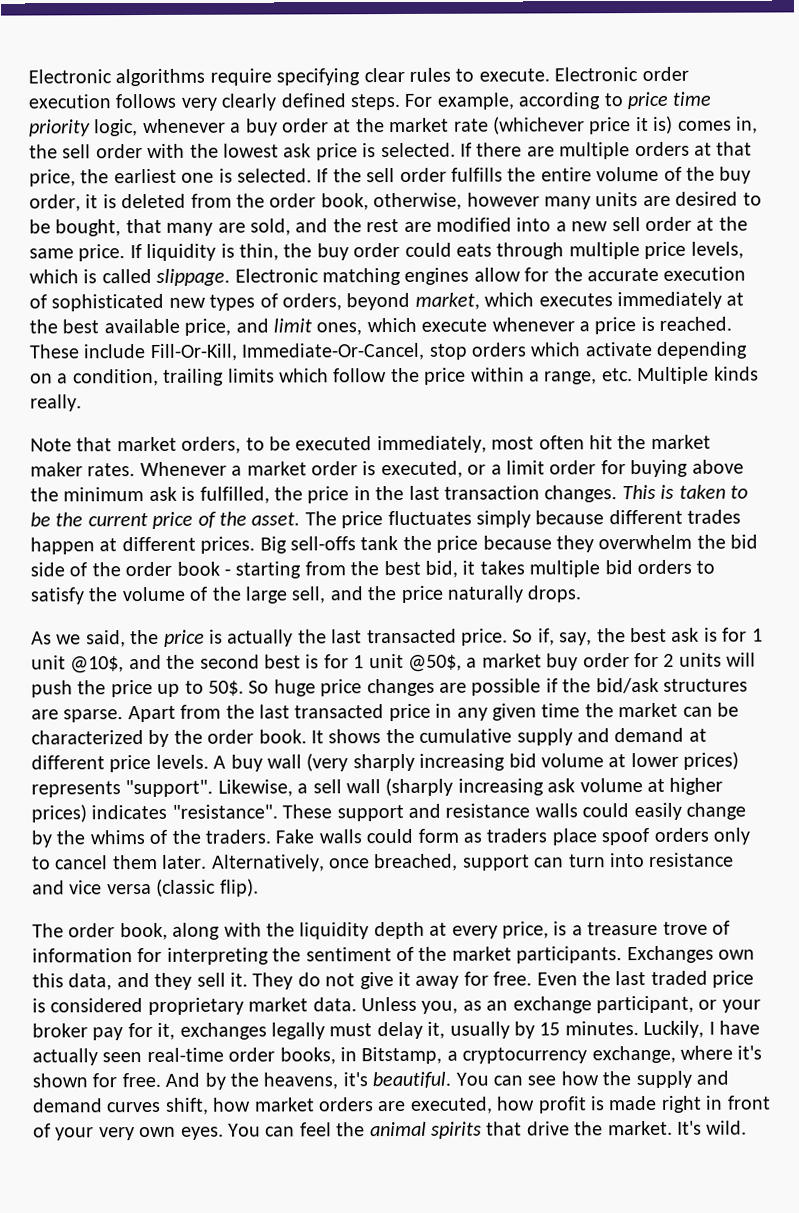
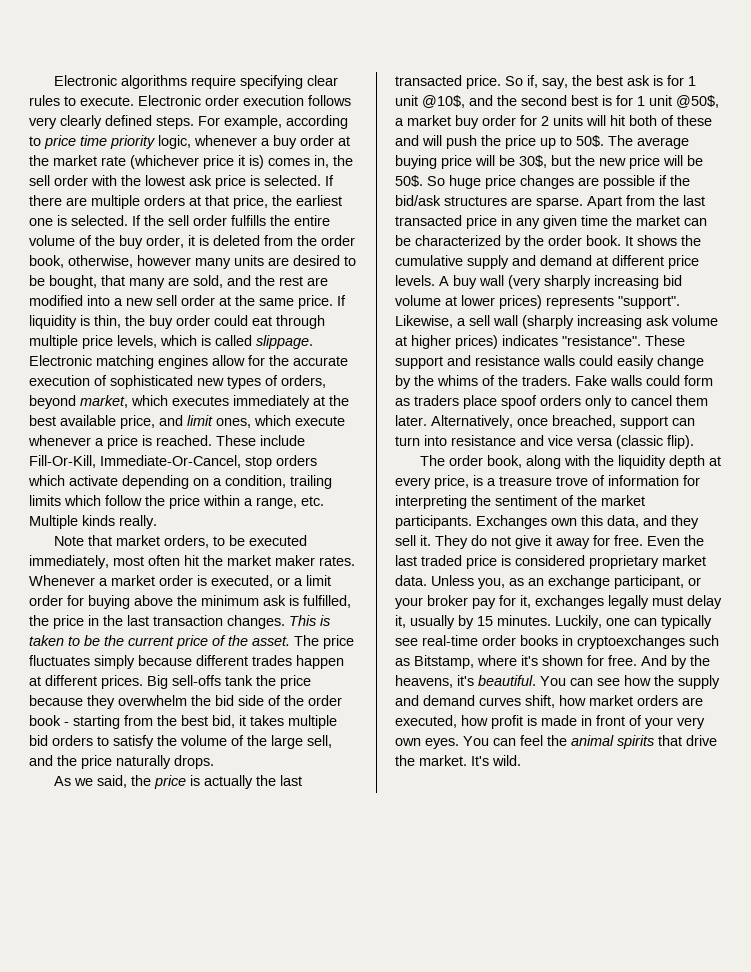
- If liquidity is thin, the buy order could eats through multiple price levels, which is called slippage.
+ If liquidity is thin, the buy order could eat through multiple price levels, which is called slippage.
- So if, say, the best ask is for 1 unit @10$, and the second best is for 1 unit @50$, a market buy order for 2 units will push the price up to 50$.
+ So if, say, the best ask is for 1 unit @10$, and the second best is for 1 unit @50$, a market buy order for 2 units will hit both of these and will push the price up to 50$.
+ The average buying price will be 30$, but the new price will be 50$.
- Luckily, I have actually seen real-time order books, in Bitstamp, a cryptocurrency exchange, where it's shown for free.
+ Luckily, one can typically see real-time order books in cryptoexchanges such as Bitstamp, where it's shown for free.
- You can see how the supply and demand curves shift, how market orders are executed, how profit is made right in front of your very own eyes.
+ You can see how the supply and demand curves shift, how market orders are executed, how profit is made in front of your very own eyes.

